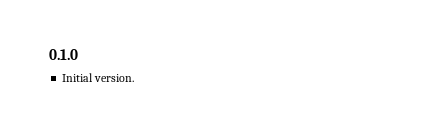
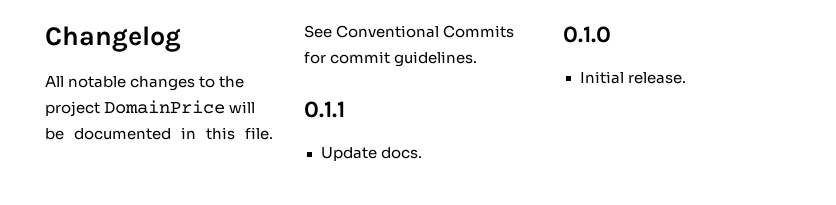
+ Changelog
+ All notable changes to the project DomainPrice will be documented in this file. See Conventional Commits for commit guidelines.
+ 0.1.1
+ Update docs.
- Initial version.
+ Initial release.

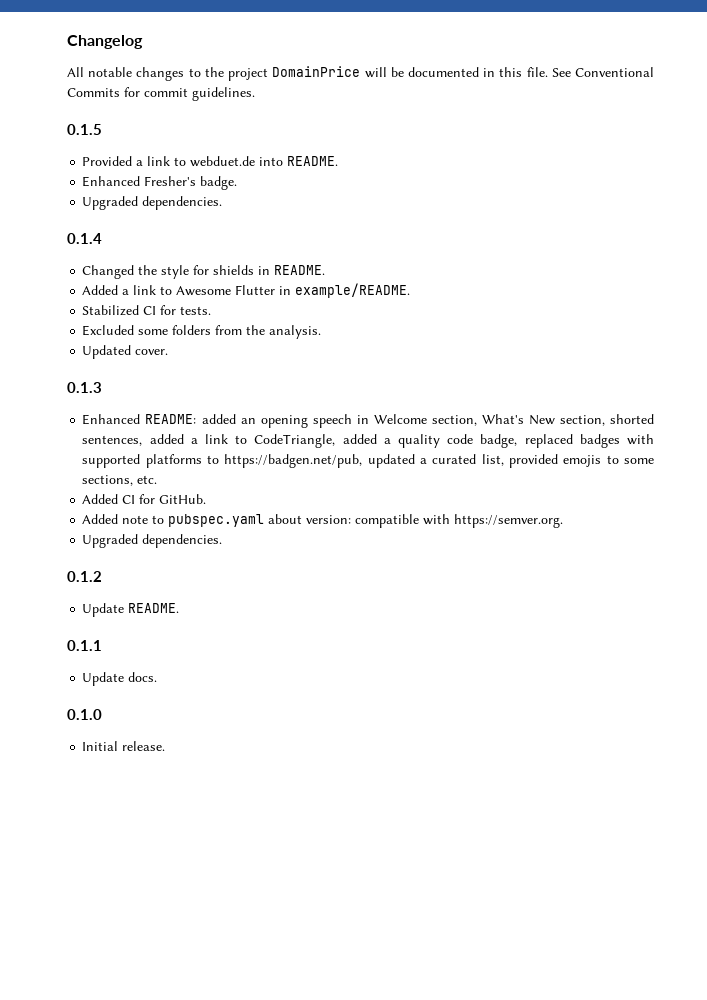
+ 0.1.5
+ Provided a link to webduet.de into README.
+ Enhanced Fresher's badge.
+ Upgraded dependencies.
+ 0.1.4
+ Changed the style for shields in README.
+ Added a link to Awesome Flutter in example/README.
+ Stabilized CI for tests.
+ Excluded some folders from the analysis.
+ Updated cover.
+ 0.1.3
+ Enhanced README: added an opening speech in Welcome section, What's New section, shorted sentences, added a link to CodeTriangle, added a quality code badge, replaced badges with supported platforms to https://badgen.net/pub, updated a curated list, provided emojis to some sections, etc.
+ Added CI for GitHub.
+ Added note to pubspec.yaml about version: compatible with https://semver.org.
+ Upgraded dependencies.
+ 0.1.2
+ Update README.

